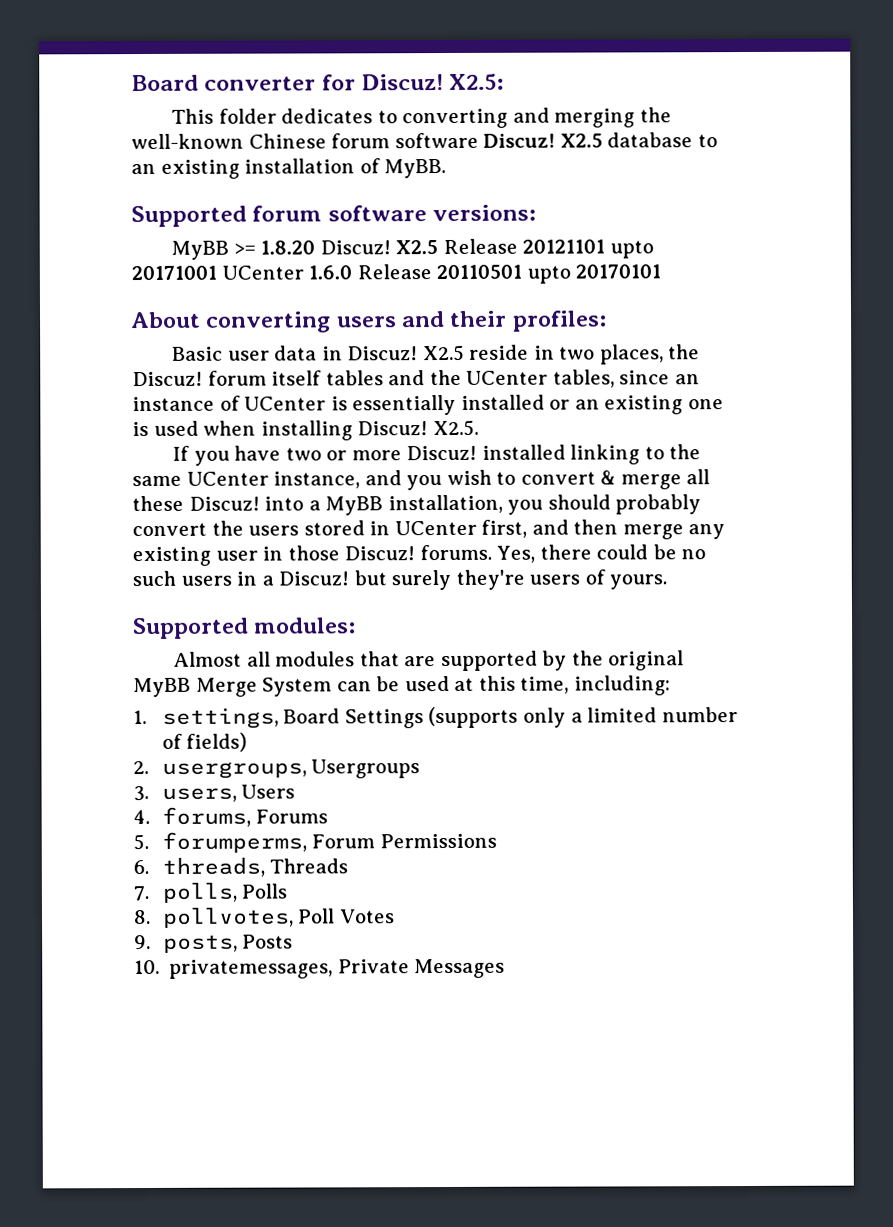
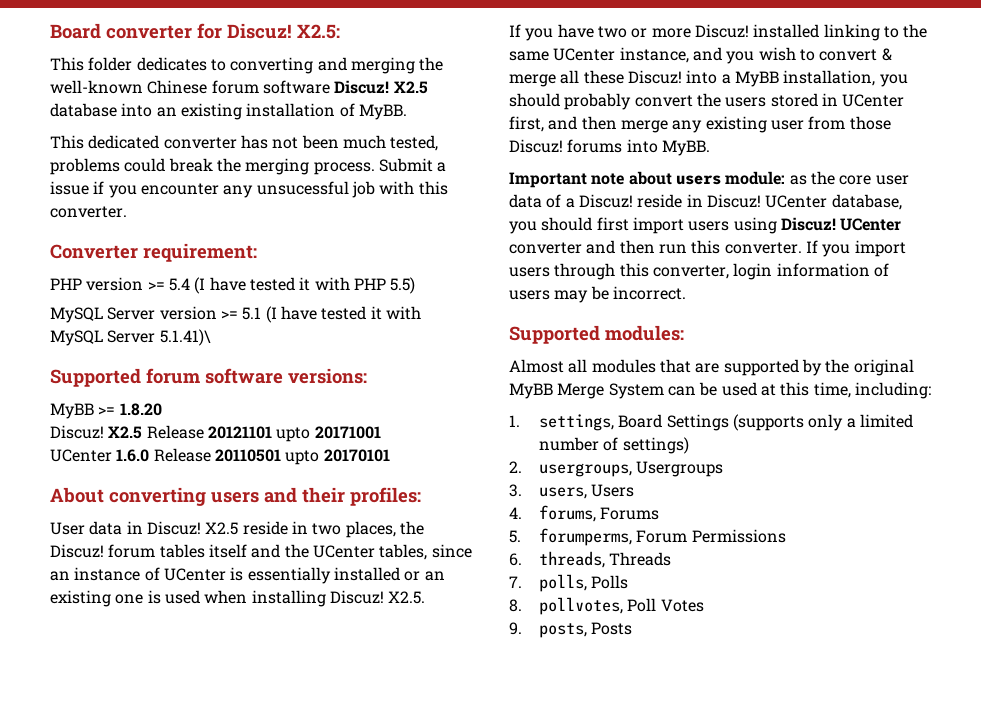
- X2.5 database to an existing installation of MyBB.
+ X2.5 database into an existing installation of MyBB.
+ This dedicated converter has not been much tested, problems could break the merging process. Submit a issue if you encounter any unsucessful job with this converter.
+ Converter requirement:
+ PHP version >= 5.4 (I have tested it with PHP 5.5)
+ MySQL Server version >= 5.1 (I have tested it with MySQL Server 5.1.41)\
- MyBB >= 1.8.20 Discuz!
+ MyBB >= 1.8.20
+ Discuz!
- X2.5 Release 20121101 upto 20171001 UCenter 1.6.0 Release 20110501 upto 20170101
+ X2.5 Release 20121101 upto 20171001
+ UCenter 1.6.0 Release 20110501 upto 20170101
- Basic user data in Discuz!
+ User data in Discuz!
- X2.5 reside in two places, the Discuz! forum itself tables and the UCenter tables, since an instance of UCenter is essentially installed or an existing one is used when installing Discuz!
+ X2.5 reside in two places, the Discuz! forum tables itself and the UCenter tables, since an instance of UCenter is essentially installed or an existing one is used when installing Discuz!
- If you have two or more Discuz! installed linking to the same UCenter instance, and you wish to convert & merge all these Discuz! into a MyBB installation, you should probably convert the users stored in UCenter first, and then merge any existing user in those Discuz! forums. Yes, there could be no such users in a Discuz! but surely they're users of yours.
+ If you have two or more Discuz! installed linking to the same UCenter instance, and you wish to convert & merge all these Discuz! into a MyBB installation, you should probably convert the users stored in UCenter first, and then merge any existing user from those Discuz! forums into MyBB.
+ Important note about users module: as the core user data of a Discuz! reside in Discuz! UCenter database, you should first import users using Discuz! UCenter converter and then run this converter. If you import users through this converter, login information of users may be incorrect.
- 1. settings, Board Settings (supports only a limited number of fields)
+ 1. settings, Board Settings (supports only a limited number of settings)
- 10. privatemessages, Private Messages

